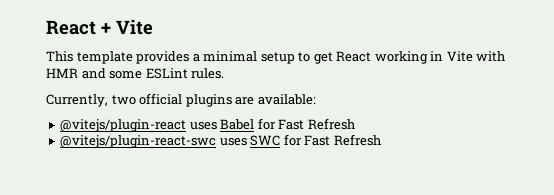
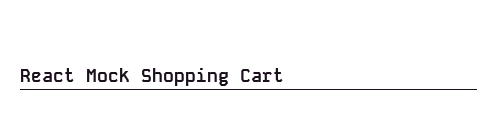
- React + Vite
- This template provides a minimal setup to get React working in Vite with HMR and some ESLint rules.
- Currently, two official plugins are available:
- @vitejs/plugin-react uses Babel for Fast Refresh
- @vitejs/plugin-react-swc uses SWC for Fast Refresh
+ React Mock Shopping Cart

